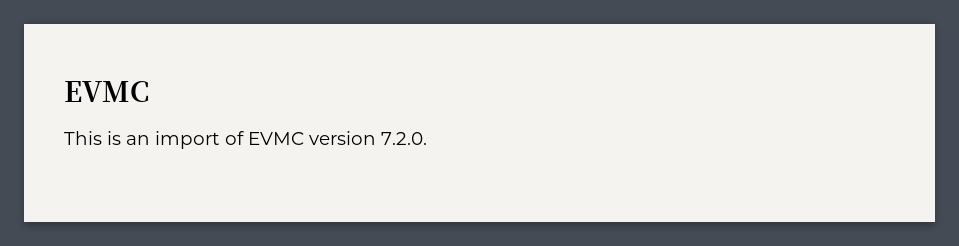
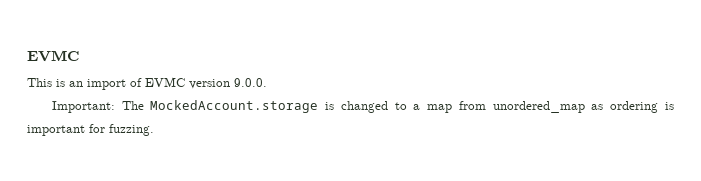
- This is an import of EVMC version 7.2.0.
+ This is an import of EVMC version 9.0.0.
+ Important: The MockedAccount.storage is changed to a map from unordered_map as ordering is important for fuzzing.

